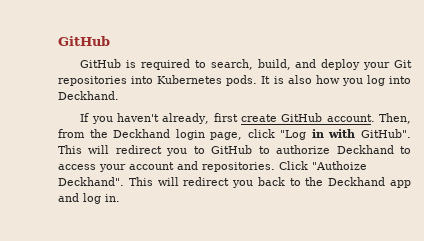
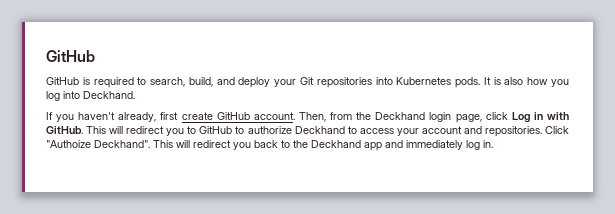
- Then, from the Deckhand login page, click "Log in with GitHub".
+ Then, from the Deckhand login page, click Log in with GitHub.
- This will redirect you back to the Deckhand app and log in.
+ This will redirect you back to the Deckhand app and immediately log in.

